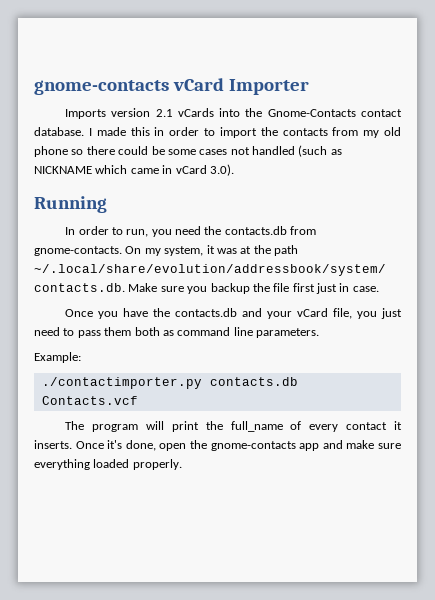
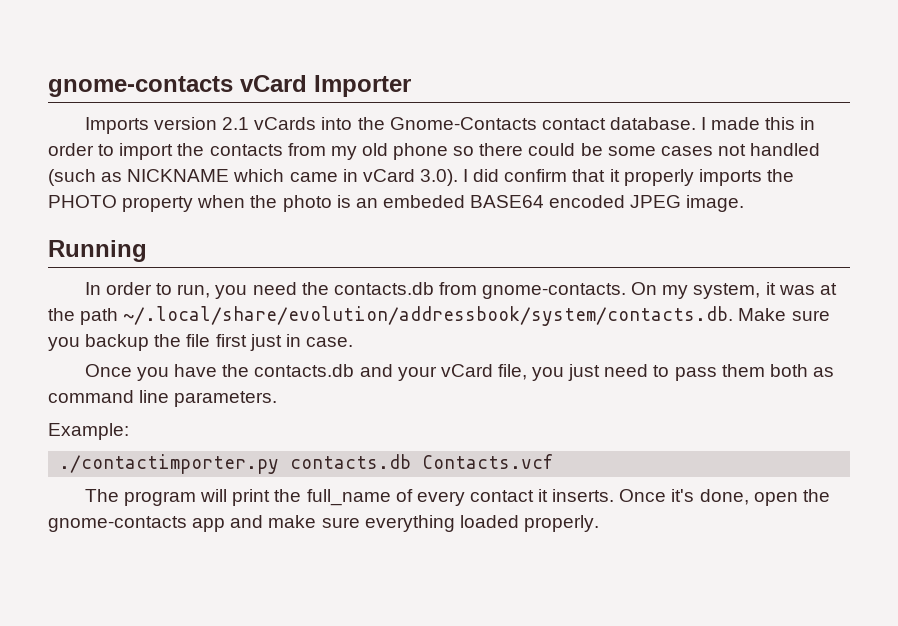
- I made this in order to import the contacts from my old phone so there could be some cases not handled (such as NICKNAME which came in vCard 3.0).
+ I made this in order to import the contacts from my old phone so there could be some cases not handled (such as NICKNAME which came in vCard 3.0). I did confirm that it properly imports the PHOTO property when the photo is an embeded BASE64 encoded JPEG image.

